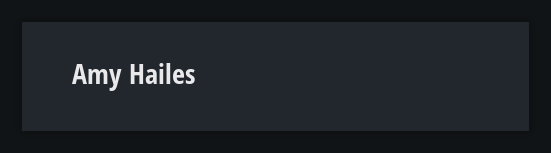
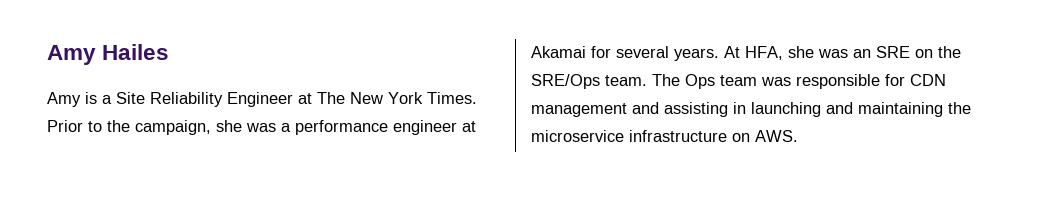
+ Amy is a Site Reliability Engineer at The New York Times. Prior to the campaign, she was a performance engineer at Akamai for several years. At HFA, she was an SRE on the SRE/Ops team. The Ops team was responsible for CDN management and assisting in launching and maintaining the microservice infrastructure on AWS.

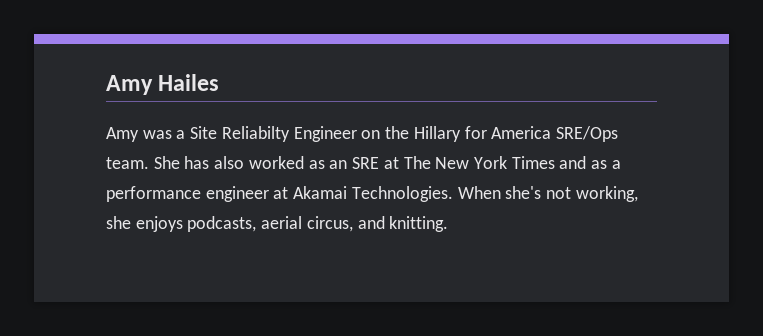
- Amy is a Site Reliability Engineer at The New York Times. Prior to the campaign, she was a performance engineer at Akamai for several years. At HFA, she was an SRE on the SRE/Ops team. The Ops team was responsible for CDN management and assisting in launching and maintaining the microservice infrastructure on AWS.
+ Amy was a Site Reliabilty Engineer on the Hillary for America SRE/Ops team. She has also worked as an SRE at The New York Times and as a performance engineer at Akamai Technologies. When she's not working, she enjoys podcasts, aerial circus, and knitting.

